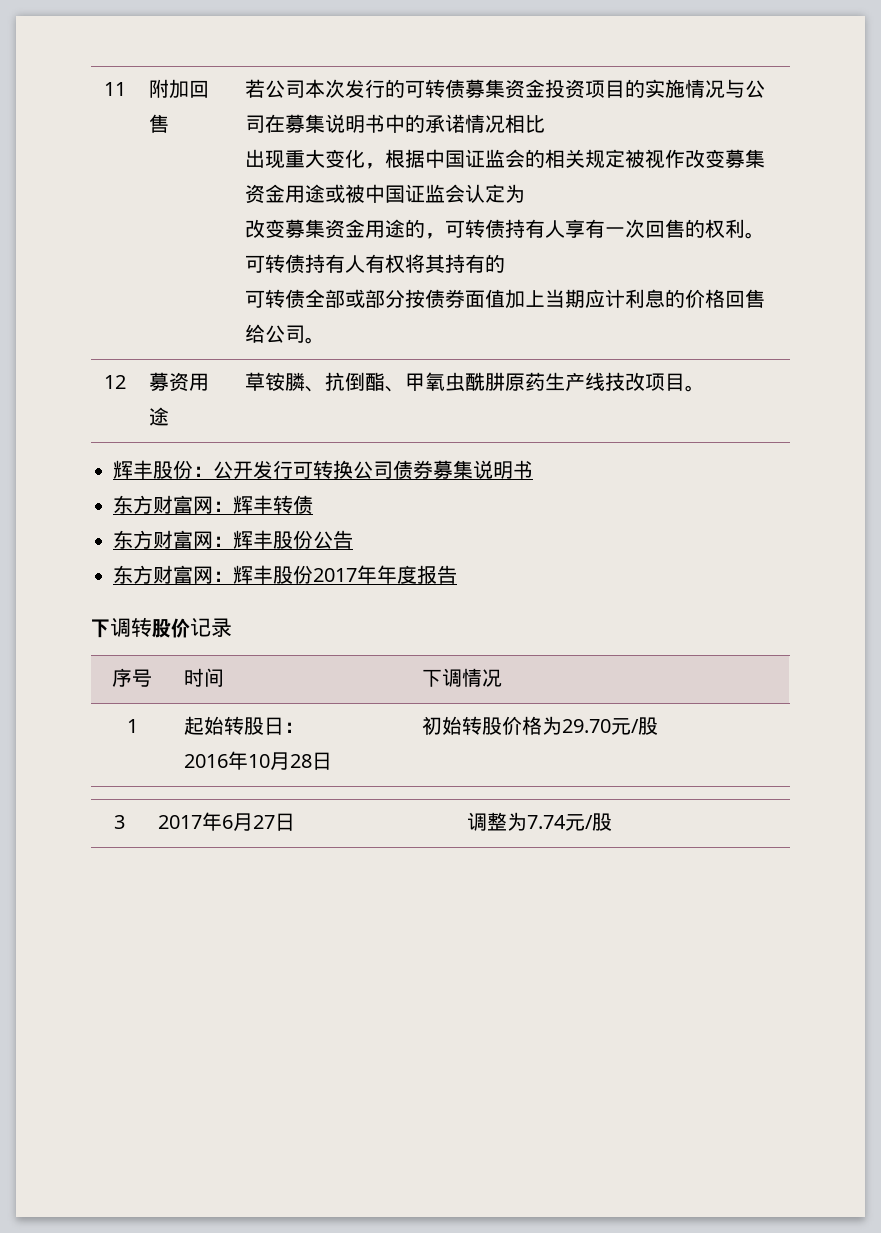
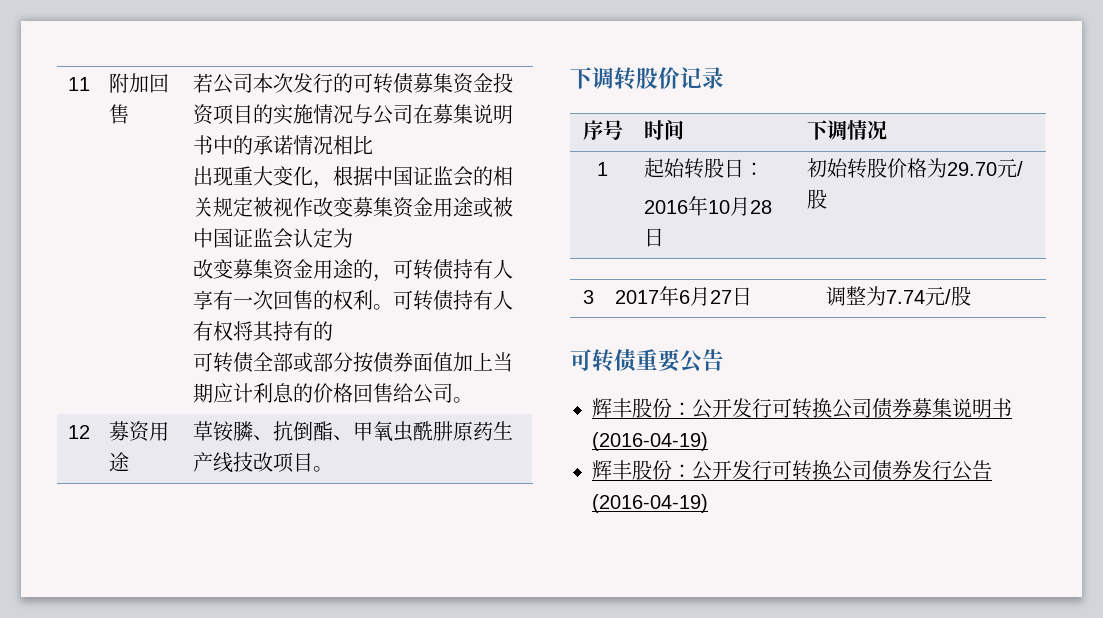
- 辉丰股份：公开发行可转换公司债券募集说明书
- 东方财富网：辉丰转债
- 东方财富网：辉丰股份公告
- 东方财富网：辉丰股份2017年年度报告
+ 可转债重要公告
+ 辉丰股份：公开发行可转换公司债券募集说明书(2016-04-19)
+ 辉丰股份：公开发行可转换公司债券发行公告(2016-04-19)

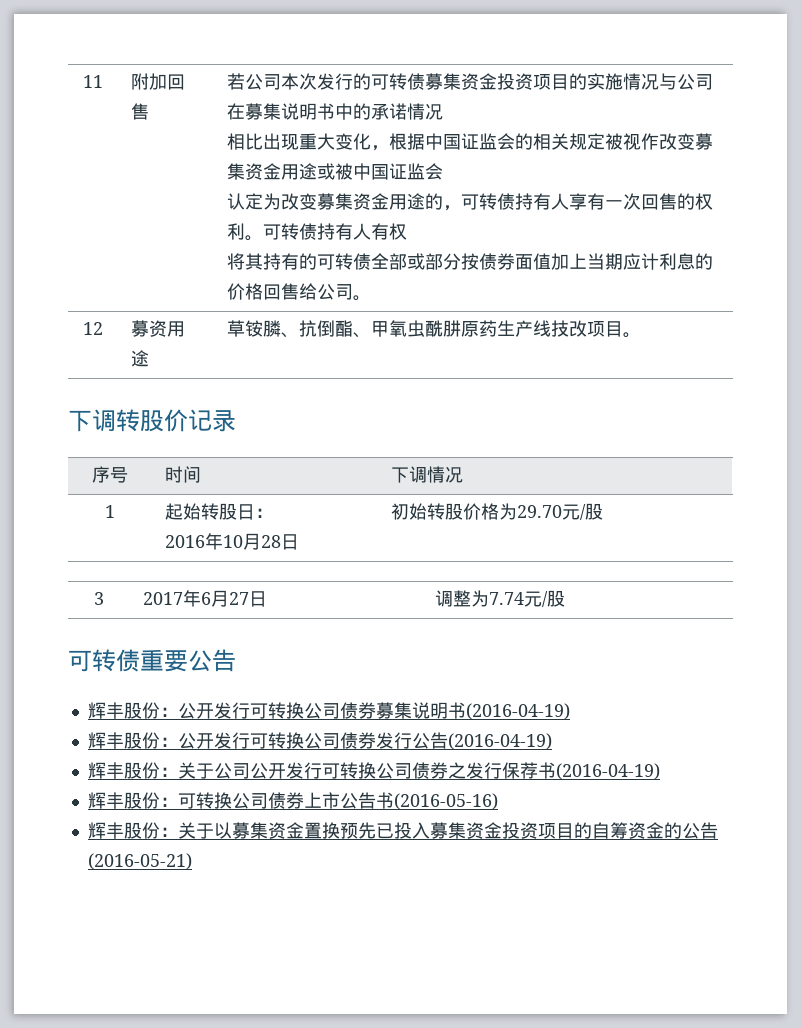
- 若公司本次发行的可转债募集资金投资项目的实施情况与公司在募集说明书中的承诺情况相比
- 出现重大变化，根据中国证监会的相关规定被视作改变募集资金用途或被中国证监会认定为
- 改变募集资金用途的，可转债持有人享有一次回售的权利。
+ 若公司本次发行的可转债募集资金投资项目的实施情况与公司在募集说明书中的承诺情况
+ 相比出现重大变化，根据中国证监会的相关规定被视作改变募集资金用途或被中国证监会
+ 认定为改变募集资金用途的，可转债持有人享有一次回售的权利。
- 可转债持有人有权将其持有的
- 可转债全部或部分按债券面值加上当期应计利息的价格回售给公司。
+ 可转债持有人有权
+ 将其持有的可转债全部或部分按债券面值加上当期应计利息的价格回售给公司。
+ 辉丰股份：关于公司公开发行可转换公司债券之发行保荐书(2016-04-19)
+ 辉丰股份：可转换公司债券上市公告书(2016-05-16)
+ 辉丰股份：关于以募集资金置换预先已投入募集资金投资项目的自筹资金的公告(2016-05-21)

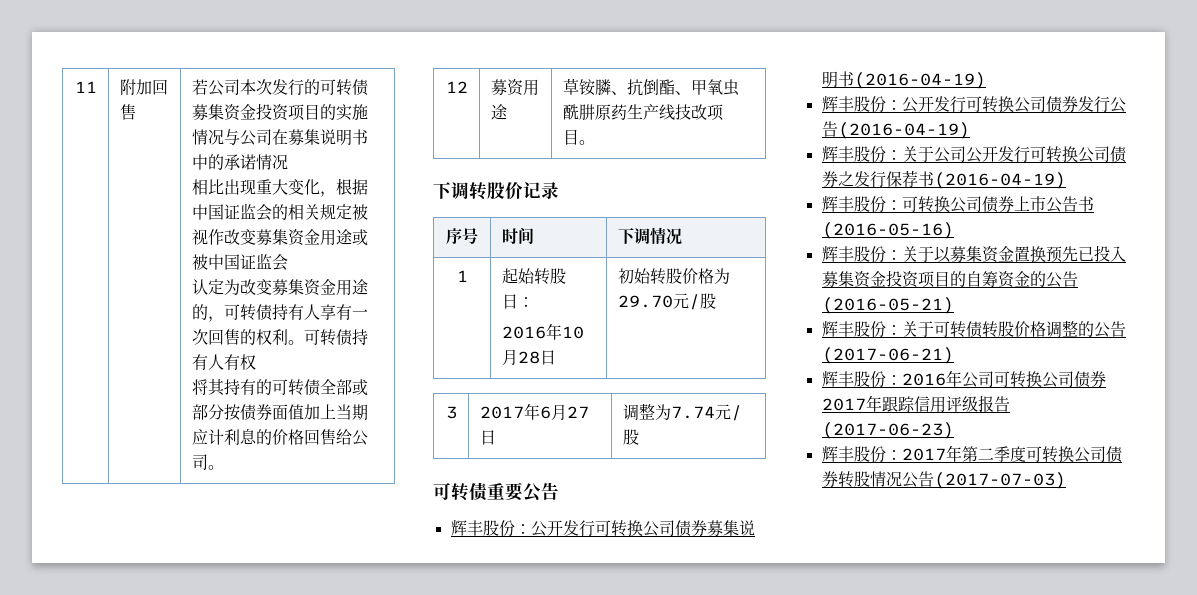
+ 辉丰股份：关于可转债转股价格调整的公告(2017-06-21)
+ 辉丰股份：2016年公司可转换公司债券2017年跟踪信用评级报告(2017-06-23)
+ 辉丰股份：2017年第二季度可转换公司债券转股情况公告(2017-07-03)

